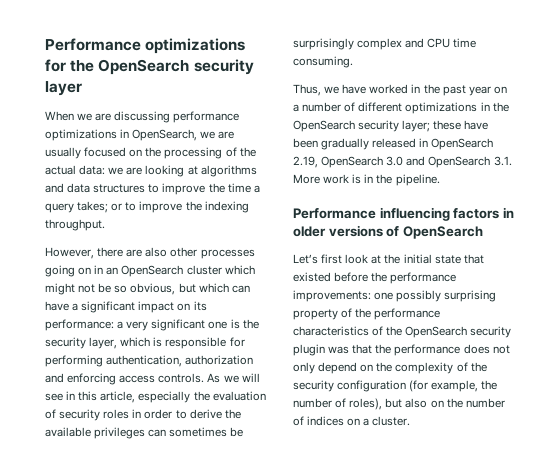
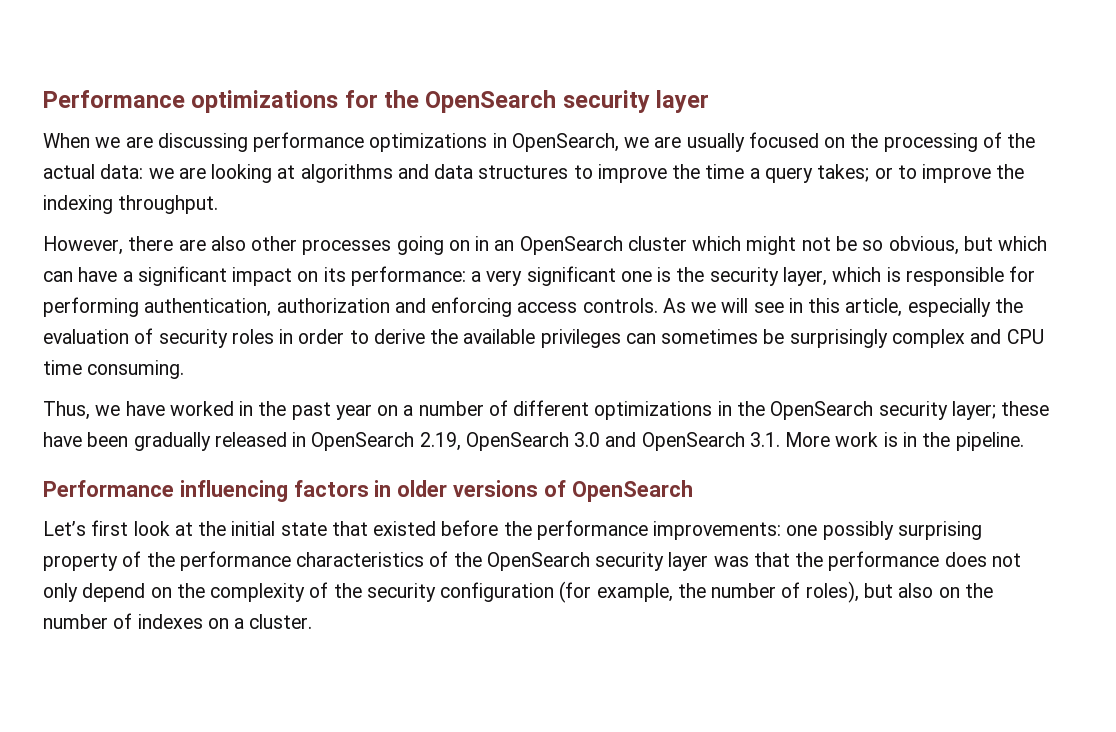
- Let’s first look at the initial state that existed before the performance improvements: one possibly surprising property of the performance characteristics of the OpenSearch security plugin was that the performance does not only depend on the complexity of the security configuration (for example, the number of roles), but also on the number of indices on a cluster.
+ Let’s first look at the initial state that existed before the performance improvements: one possibly surprising property of the performance characteristics of the OpenSearch security layer was that the performance does not only depend on the complexity of the security configuration (for example, the number of roles), but also on the number of indexes on a cluster.

